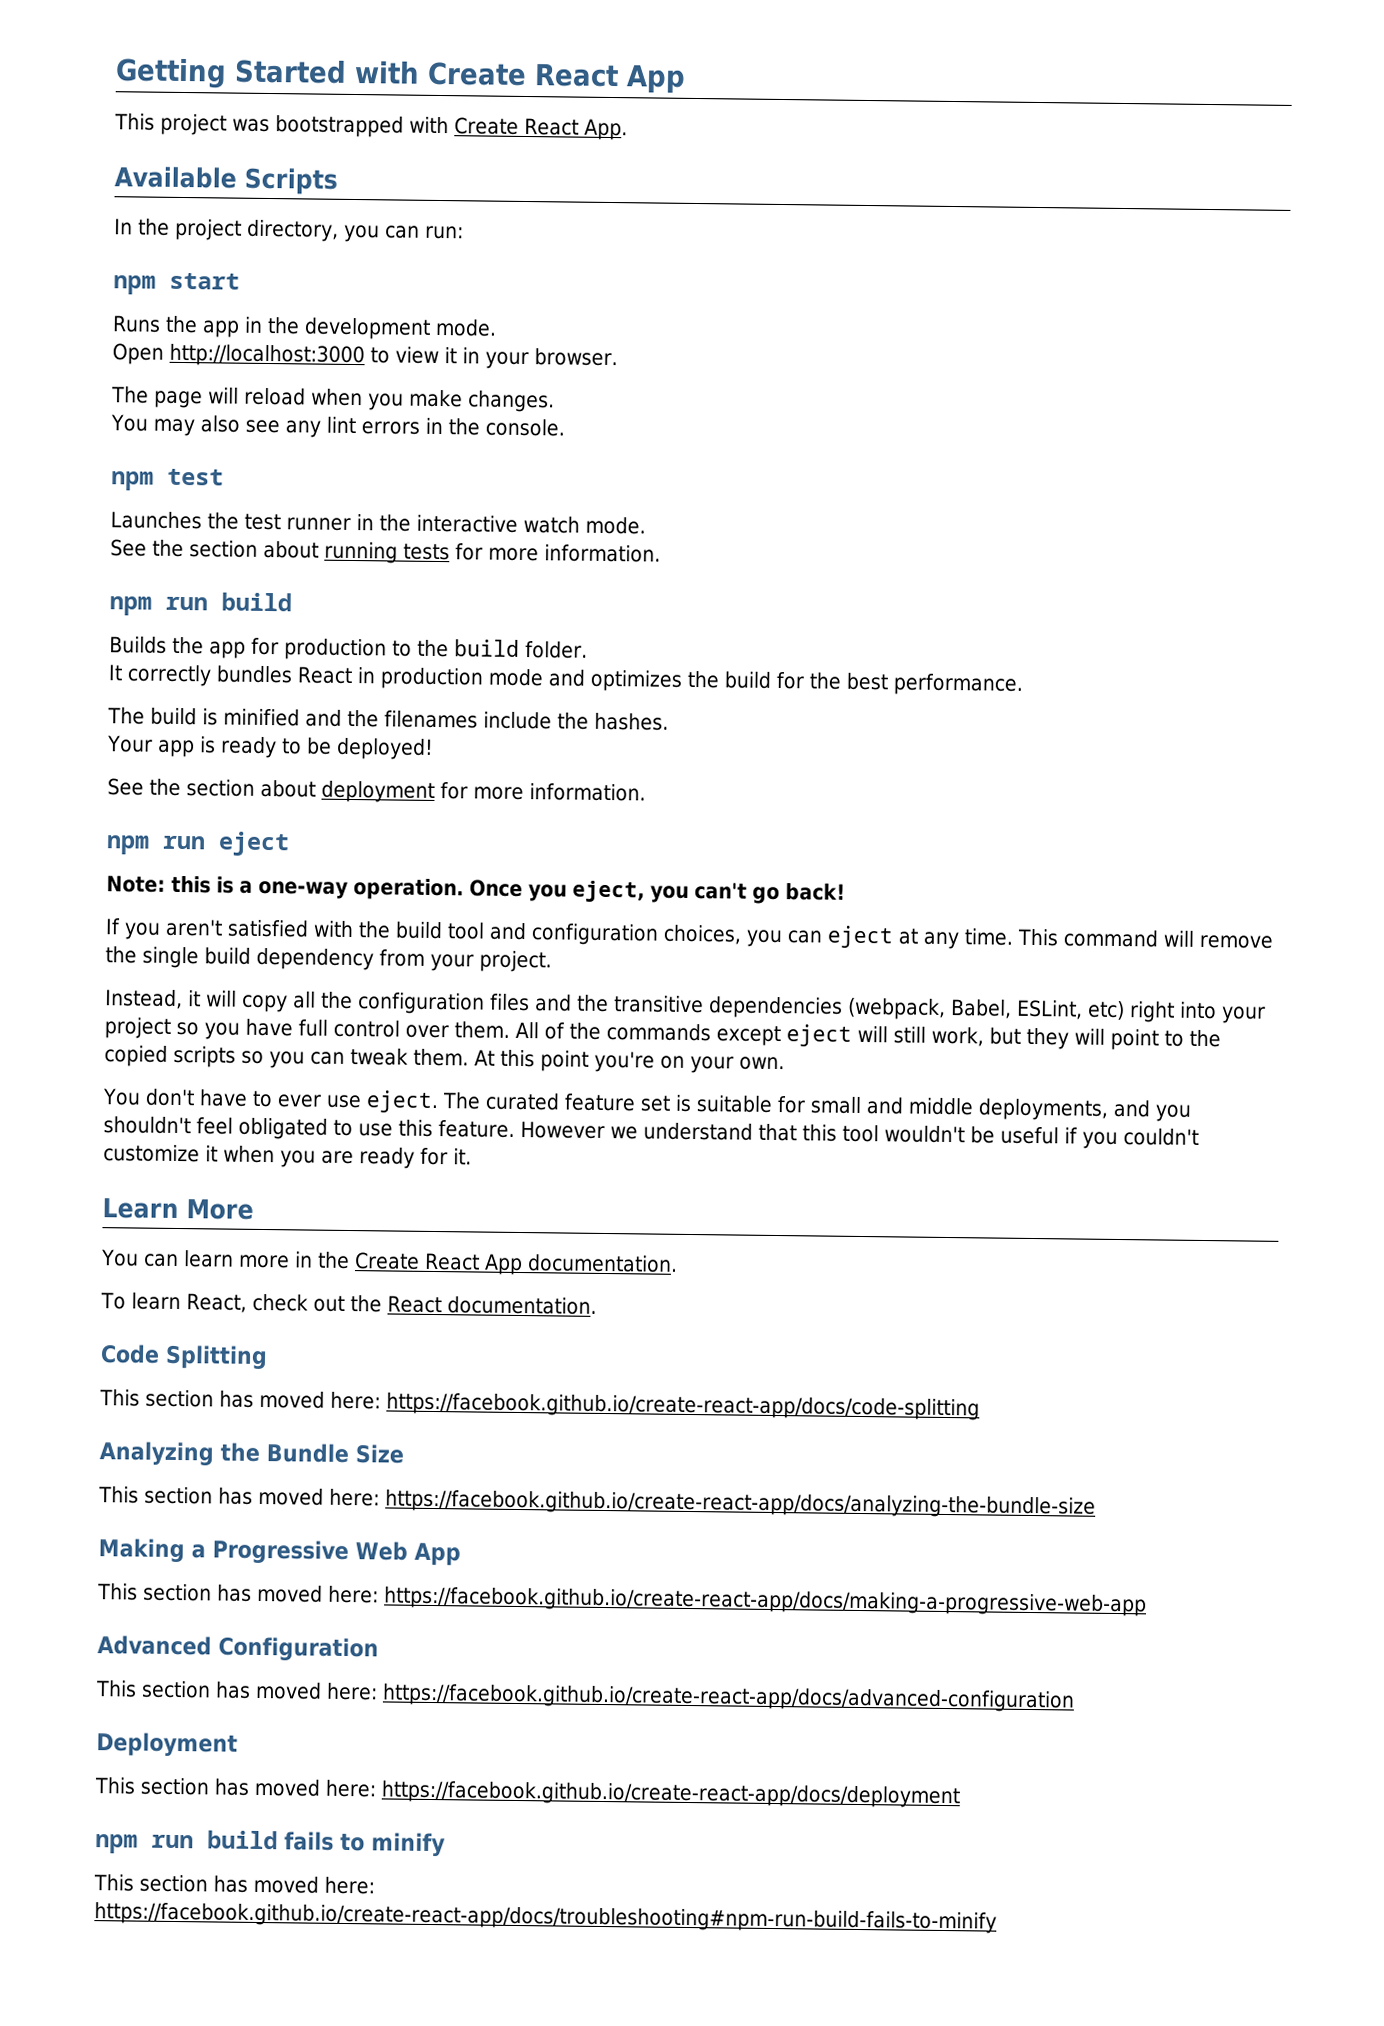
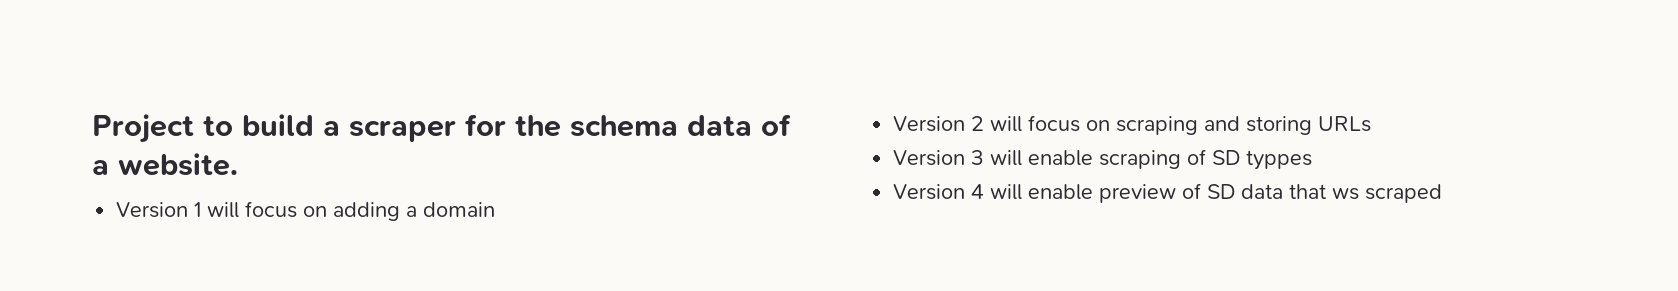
- Getting Started with Create React App
- This project was bootstrapped with Create React App.
- Available Scripts
- In the project directory, you can run:
- npm start
- Runs the app in the development mode.
- Open http://localhost:3000 to view it in your browser.
- The page will reload when you make changes.
- You may also see any lint errors in the console.
- npm test
- Launches the test runner in the interactive watch mode.
- See the section about running tests for more information.
- npm run build
- Builds the app for production to the build folder.
- It correctly bundles React in production mode and optimizes the build for the best performance.
- The build is minified and the filenames include the hashes.
- Your app is ready to be deployed!
- See the section about deployment for more information.
- npm run eject
- Note: this is a one-way operation. Once you eject, you can't go back!
- If you aren't satisfied with the build tool and configuration choices, you can eject at any time. This command will remove the single build dependency from your project.
- Instead, it will copy all the configuration files and the transitive dependencies (webpack, Babel, ESLint, etc) right into your project so you have full control over them. All of the commands except eject will still work, but they will point to the copied scripts so you can tweak them. At this point you're on your own.
- You don't have to ever use eject. The curated feature set is suitable for small and middle deployments, and you shouldn't feel obligated to use this feature. However we understand that this tool wouldn't be useful if you couldn't customize it when you are ready for it.
- Learn More
- You can learn more in the Create React App documentation.
- To learn React, check out the React documentation.
- Code Splitting
- This section has moved here: https://facebook.github.io/create-react-app/docs/code-splitting
- Analyzing the Bundle Size
- This section has moved here: https://facebook.github.io/create-react-app/docs/analyzing-the-bundle-size
- Making a Progressive Web App
- This section has moved here: https://facebook.github.io/create-react-app/docs/making-a-progressive-web-app
- Advanced Configuration
- This section has moved here: https://facebook.github.io/create-react-app/docs/advanced-configuration
- Deployment
- This section has moved here: https://facebook.github.io/create-react-app/docs/deployment
- npm run build fails to minify
- This section has moved here: https://facebook.github.io/create-react-app/docs/troubleshooting#npm-run-build-fails-to-minify
+ Project to build a scraper for the schema data of a website.
+ Version 1 will focus on adding a domain
+ Version 2 will focus on scraping and storing URLs
+ Version 3 will enable scraping of SD typpes
+ Version 4 will enable preview of SD data that ws scraped

